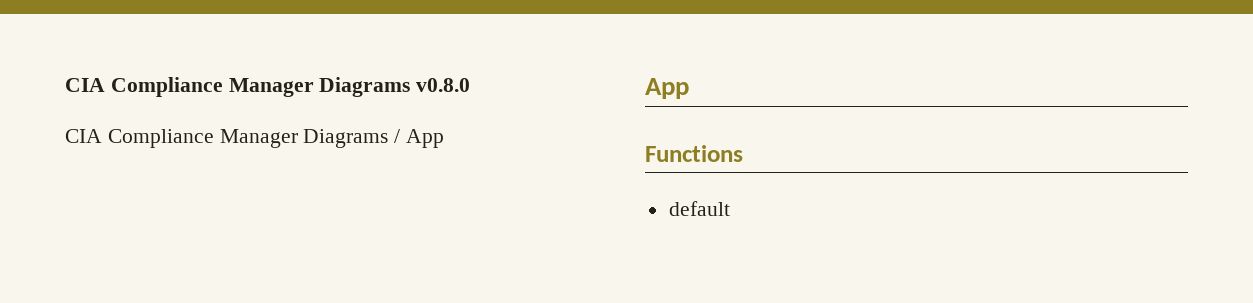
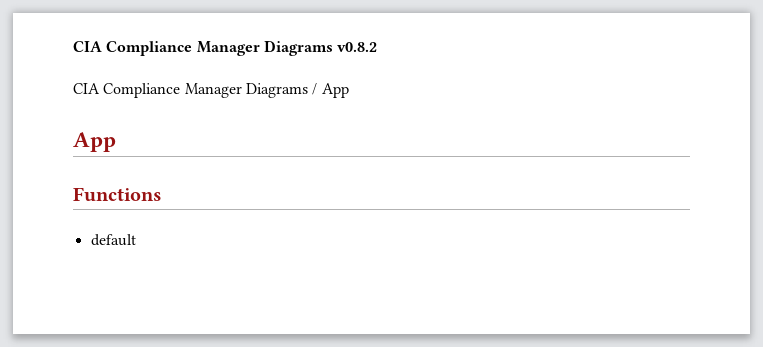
- CIA Compliance Manager Diagrams v0.8.0
+ CIA Compliance Manager Diagrams v0.8.2

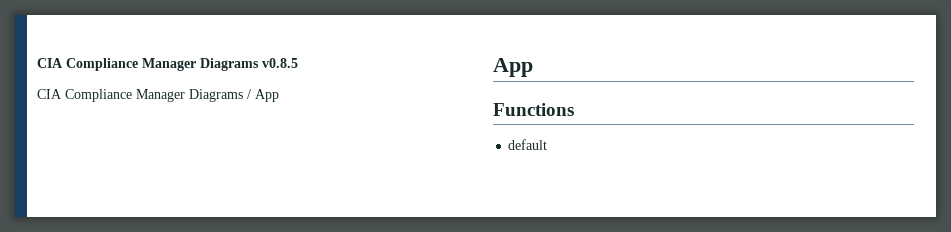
- CIA Compliance Manager Diagrams v0.8.2
+ CIA Compliance Manager Diagrams v0.8.5

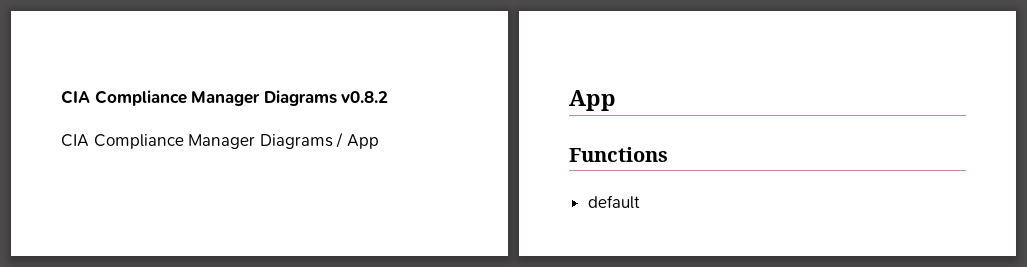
- CIA Compliance Manager Diagrams v0.8.5
+ CIA Compliance Manager Diagrams v0.8.2

